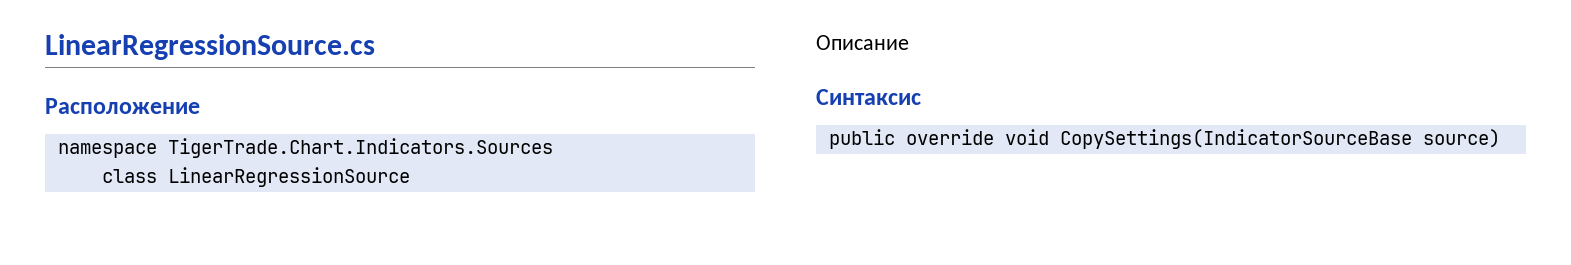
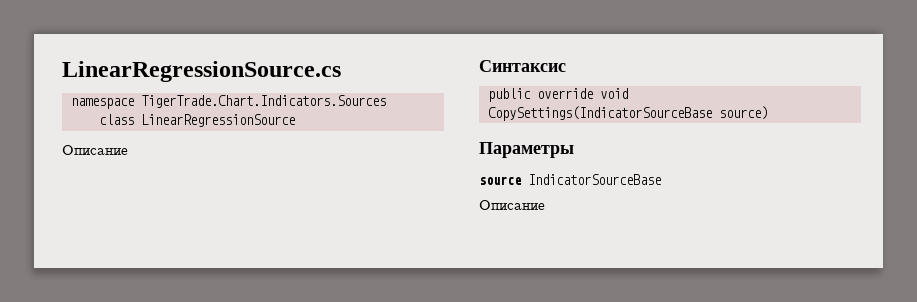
- Расположение
+ Параметры
+ source IndicatorSourceBase
+ Описание

